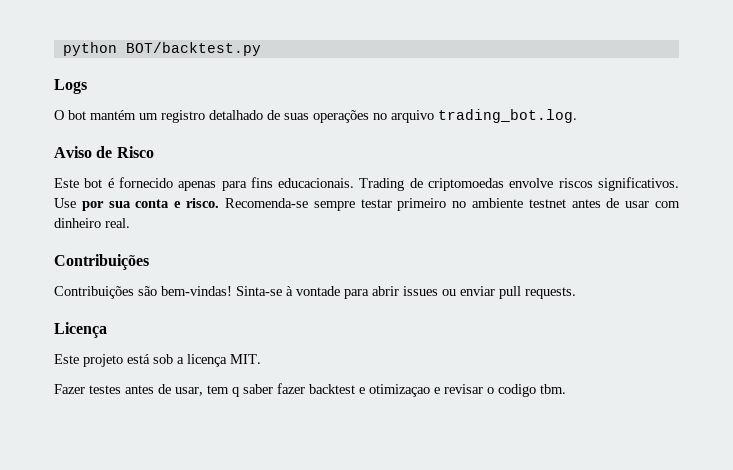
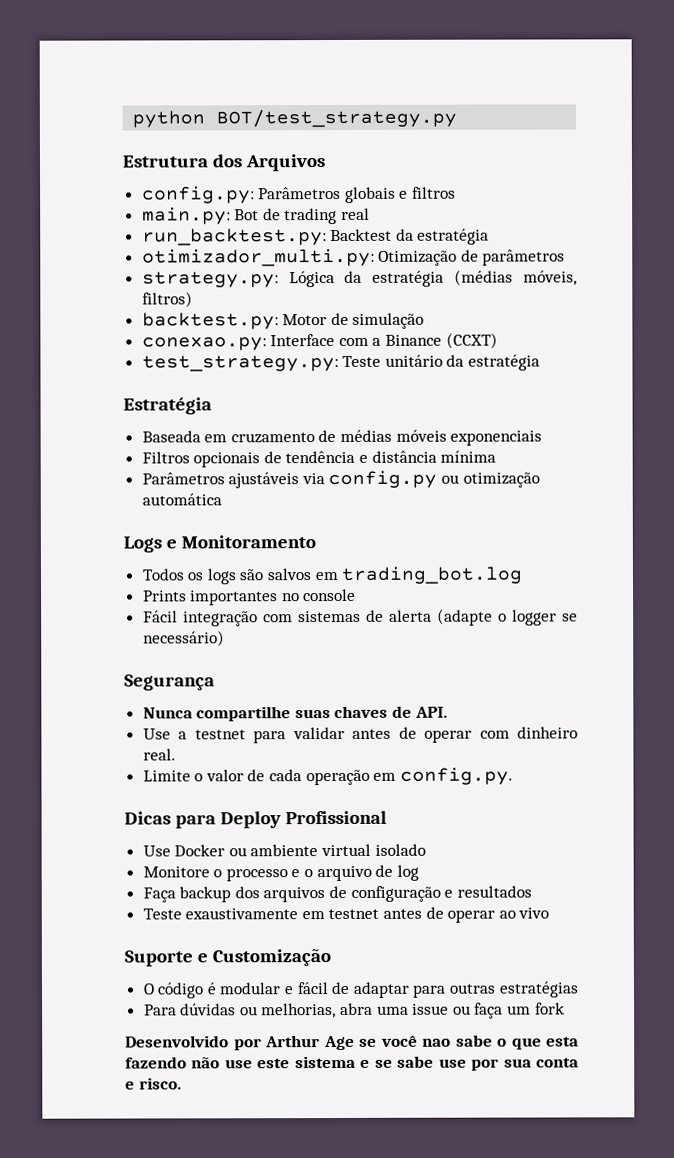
- python BOT/backtest.py
- Logs
- O bot mantém um registro detalhado de suas operações no arquivo trading_bot.log.
- Aviso de Risco
- Este bot é fornecido apenas para fins educacionais. Trading de criptomoedas envolve riscos significativos. Use por sua conta e risco. Recomenda-se sempre testar primeiro no ambiente testnet antes de usar com dinheiro real.
- Contribuições
- Contribuições são bem-vindas! Sinta-se à vontade para abrir issues ou enviar pull requests.
- Licença
- Este projeto está sob a licença MIT.
- Fazer testes antes de usar, tem q saber fazer backtest e otimizaçao e revisar o codigo tbm.
+ python BOT/test_strategy.py
+ Estrutura dos Arquivos
+ config.py: Parâmetros globais e filtros
+ main.py: Bot de trading real
+ run_backtest.py: Backtest da estratégia
+ otimizador_multi.py: Otimização de parâmetros
+ strategy.py: Lógica da estratégia (médias móveis, filtros)
+ backtest.py: Motor de simulação
+ conexao.py: Interface com a Binance (CCXT)
+ test_strategy.py: Teste unitário da estratégia
+ Estratégia
+ Baseada em cruzamento de médias móveis exponenciais
+ Filtros opcionais de tendência e distância mínima
+ Parâmetros ajustáveis via config.py ou otimização automática
+ Logs e Monitoramento
+ Todos os logs são salvos em trading_bot.log
+ Prints importantes no console
+ Fácil integração com sistemas de alerta (adapte o logger se necessário)
+ Segurança
+ Nunca compartilhe suas chaves de API.
+ Use a testnet para validar antes de operar com dinheiro real.
+ Limite o valor de cada operação em config.py.
+ Dicas para Deploy Profissional
+ Use Docker ou ambiente virtual isolado
+ Monitore o processo e o arquivo de log
+ Faça backup dos arquivos de configuração e resultados
+ Teste exaustivamente em testnet antes de operar ao vivo
+ Suporte e Customização
+ O código é modular e fácil de adaptar para outras estratégias
+ Para dúvidas ou melhorias, abra uma issue ou faça um fork
+ Desenvolvido por Arthur Age se você nao sabe o que esta fazendo não use este sistema e se sabe use por sua conta e risco.

